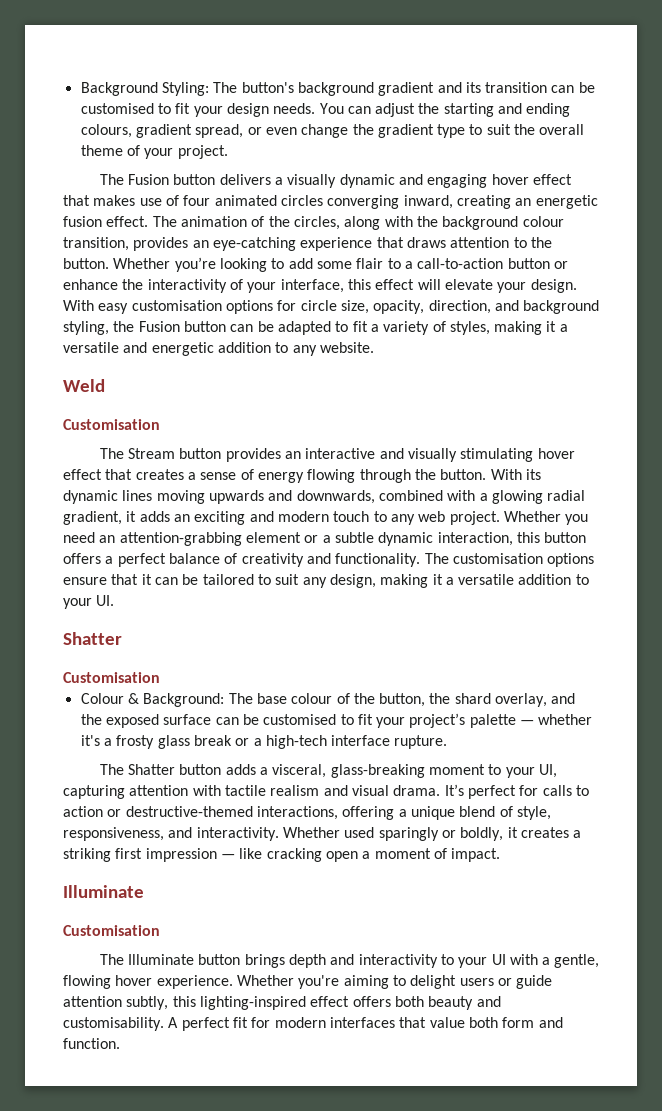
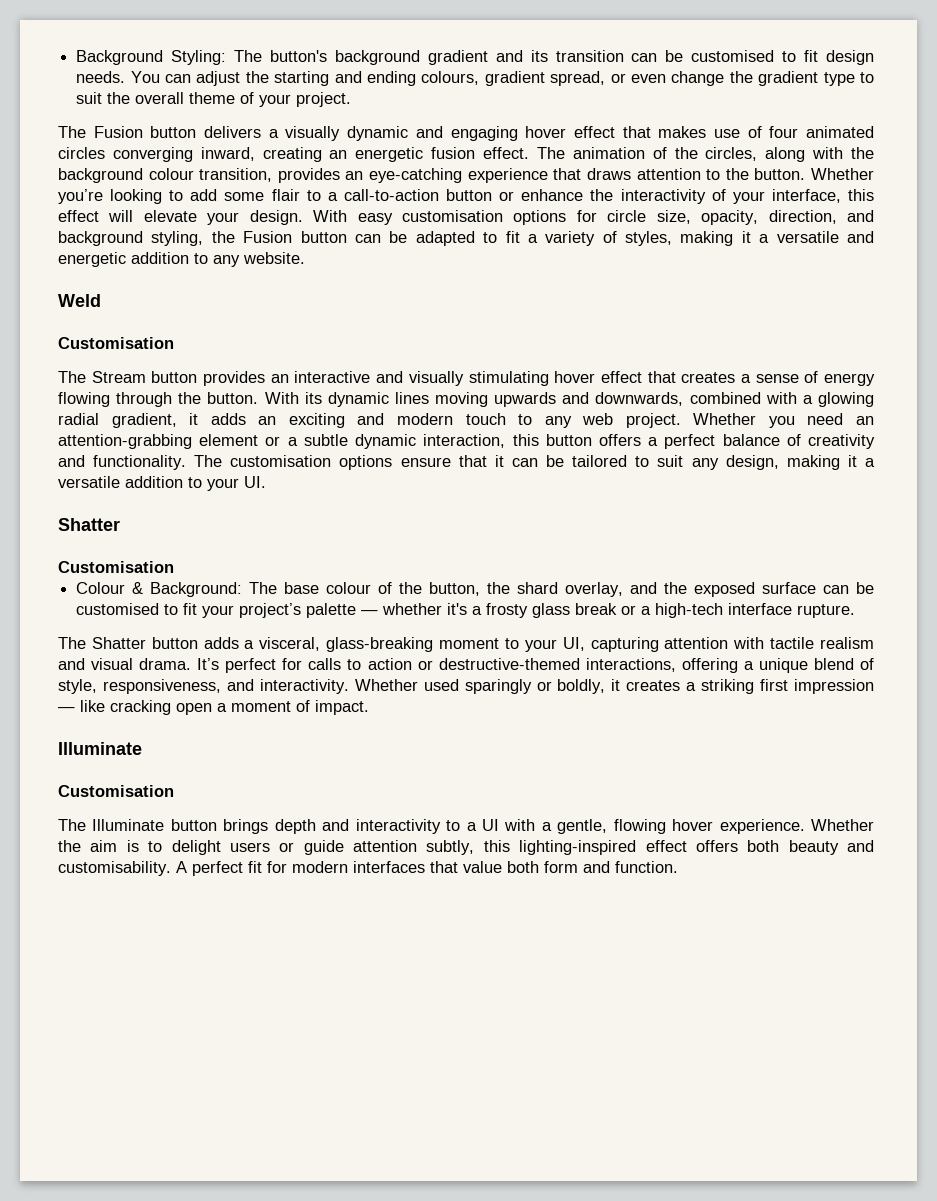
- Background Styling: The button's background gradient and its transition can be customised to fit your design needs.
+ Background Styling: The button's background gradient and its transition can be customised to fit design needs.
- The Illuminate button brings depth and interactivity to your UI with a gentle, flowing hover experience.
+ The Illuminate button brings depth and interactivity to a UI with a gentle, flowing hover experience.
- Whether you're aiming to delight users or guide attention subtly, this lighting-inspired effect offers both beauty and customisability.
+ Whether the aim is to delight users or guide attention subtly, this lighting-inspired effect offers both beauty and customisability.

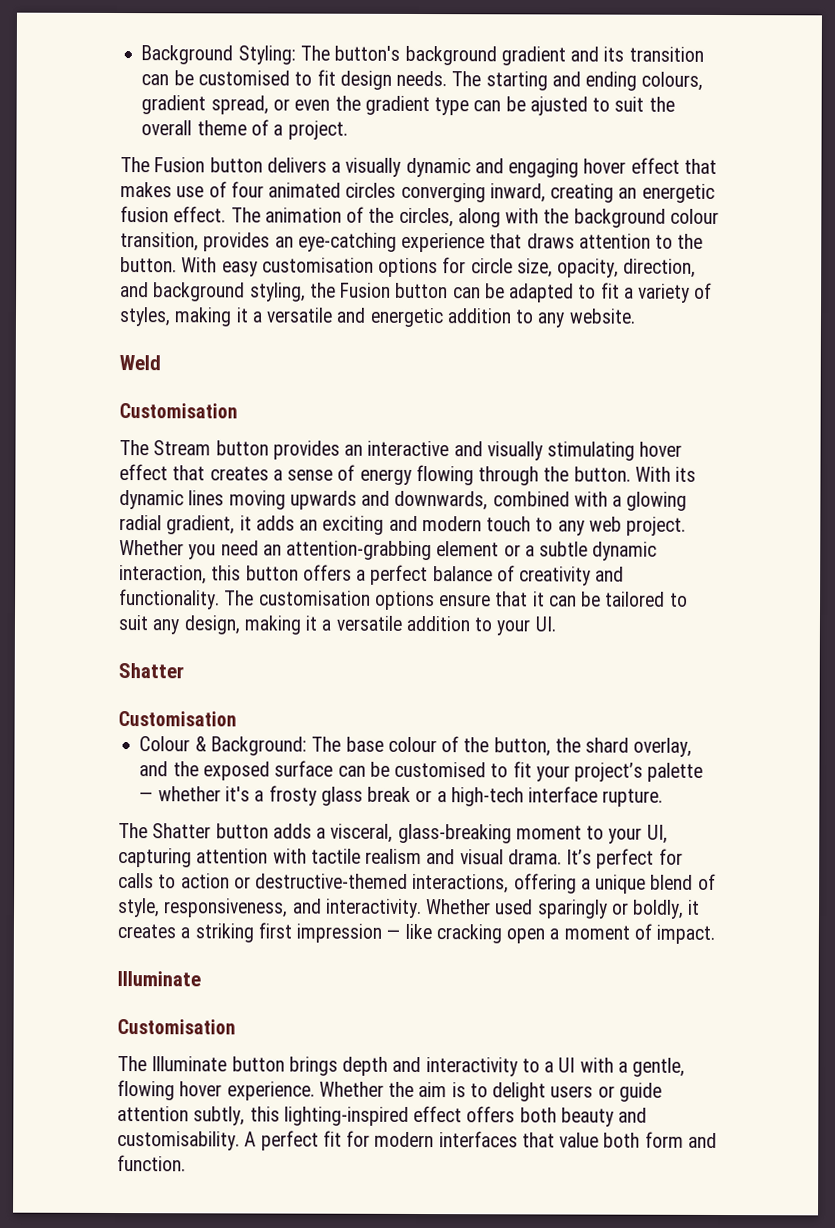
- You can adjust the starting and ending colours, gradient spread, or even change the gradient type to suit the overall theme of your project.
+ The starting and ending colours, gradient spread, or even the gradient type can be ajusted to suit the overall theme of a project.
- Whether you’re looking to add some flair to a call-to-action button or enhance the interactivity of your interface, this effect will elevate your design.

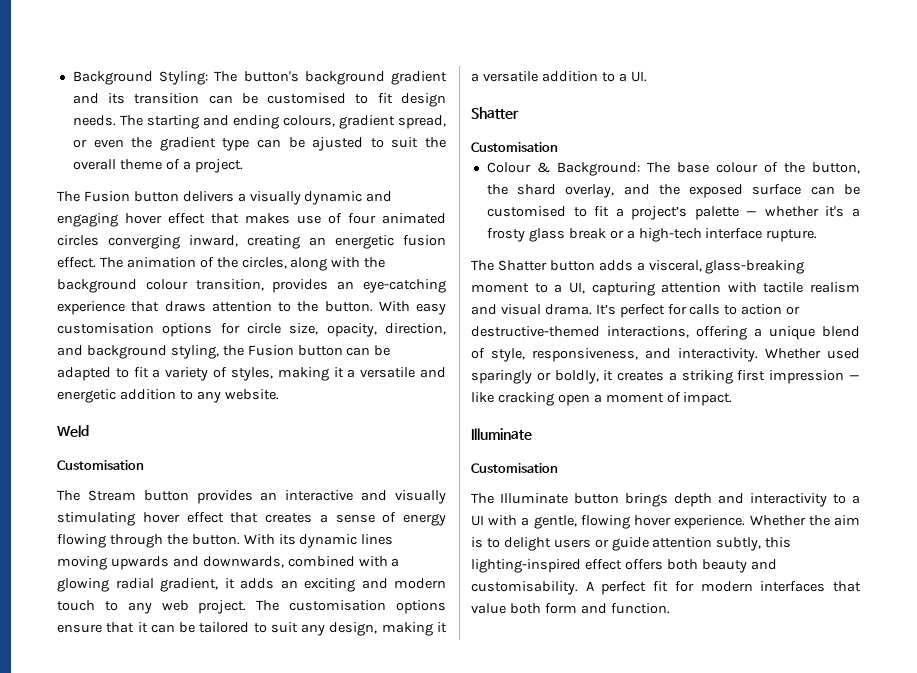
- Whether you need an attention-grabbing element or a subtle dynamic interaction, this button offers a perfect balance of creativity and functionality.
- The customisation options ensure that it can be tailored to suit any design, making it a versatile addition to your UI.
+ The customisation options ensure that it can be tailored to suit any design, making it a versatile addition to a UI.
- Colour & Background: The base colour of the button, the shard overlay, and the exposed surface can be customised to fit your project’s palette — whether it's a frosty glass break or a high-tech interface rupture.
+ Colour & Background: The base colour of the button, the shard overlay, and the exposed surface can be customised to fit a project’s palette — whether it's a frosty glass break or a high-tech interface rupture.
- The Shatter button adds a visceral, glass-breaking moment to your UI, capturing attention with tactile realism and visual drama.
+ The Shatter button adds a visceral, glass-breaking moment to a UI, capturing attention with tactile realism and visual drama.

